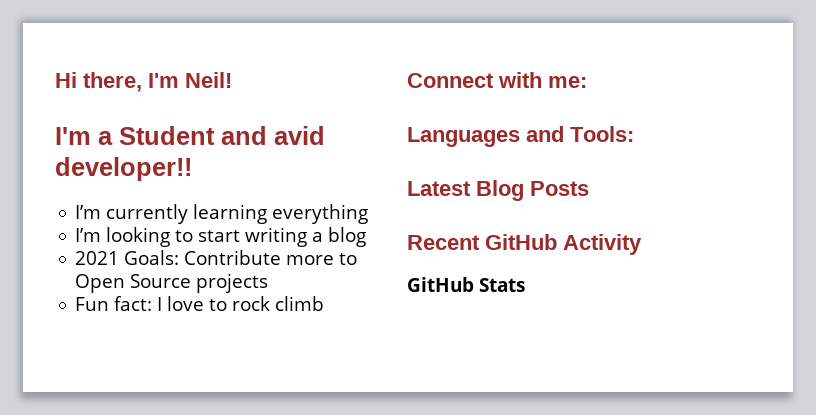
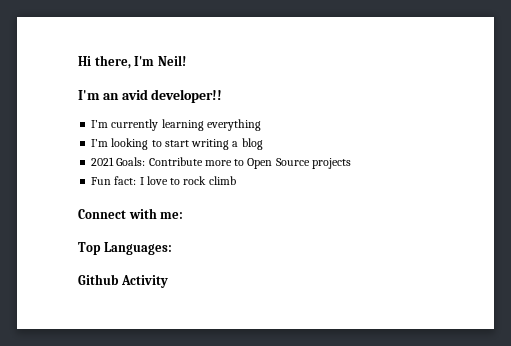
- I'm a Student and avid developer!!
+ I'm an avid developer!!
- Languages and Tools:
- Latest Blog Posts
- Recent GitHub Activity
+ Top Languages:
+ Github Activity
- GitHub Stats

